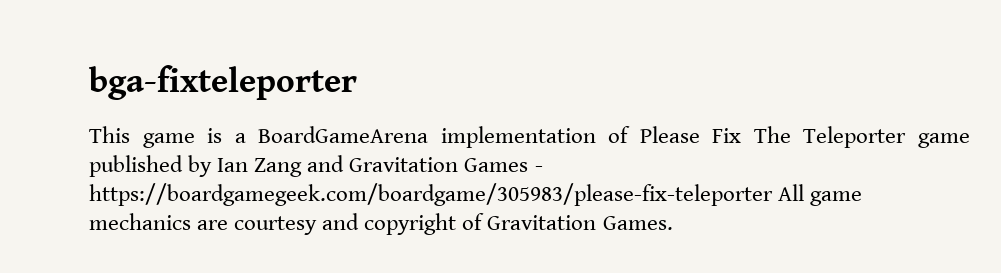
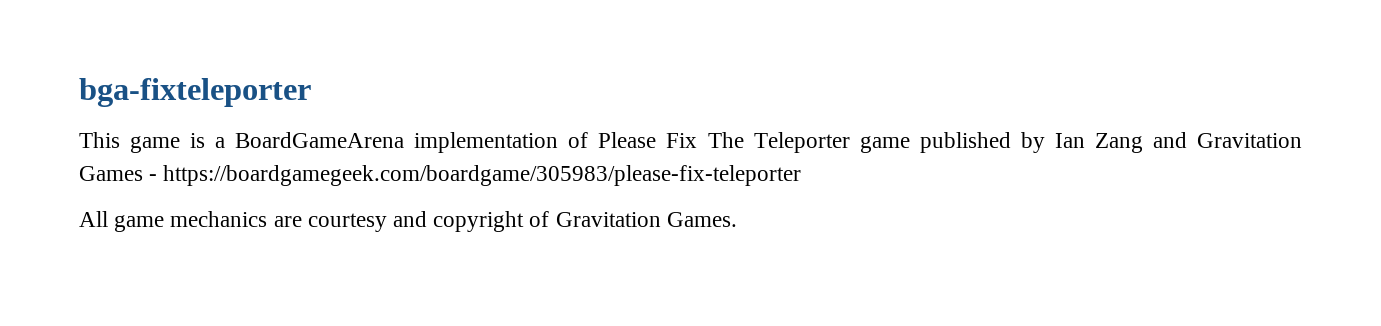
- This game is a BoardGameArena implementation of Please Fix The Teleporter game published by Ian Zang and Gravitation Games - https://boardgamegeek.com/boardgame/305983/please-fix-teleporter All game mechanics are courtesy and copyright of Gravitation Games.
+ This game is a BoardGameArena implementation of Please Fix The Teleporter game published by Ian Zang and Gravitation Games - https://boardgamegeek.com/boardgame/305983/please-fix-teleporter
+ All game mechanics are courtesy and copyright of Gravitation Games.

